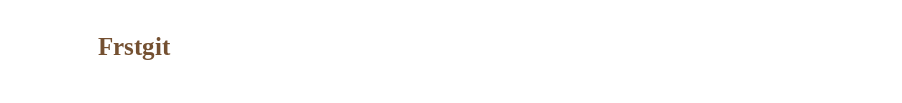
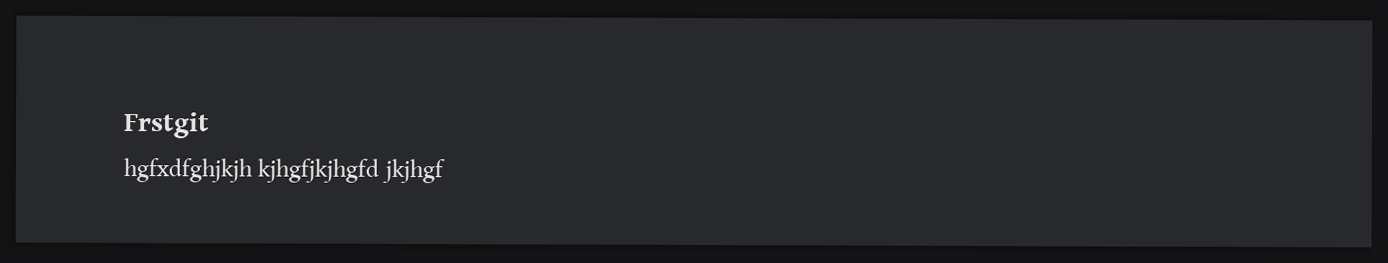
+ hgfxdfghjkjh kjhgfjkjhgfd jkjhgf

